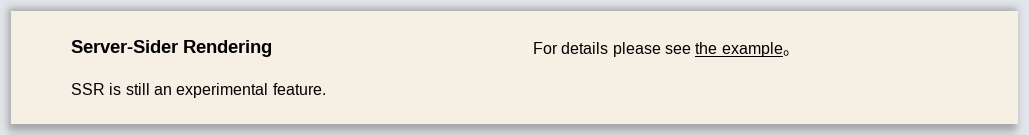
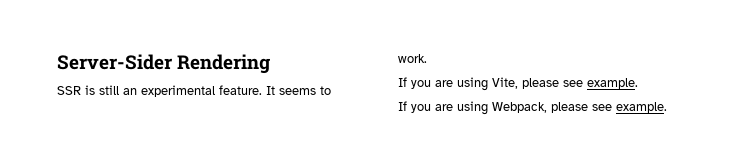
- SSR is still an experimental feature.
- For details please see the example。
+ SSR is still an experimental feature. It seems to work.
+ If you are using Vite, please see example.
+ If you are using Webpack, please see example.

